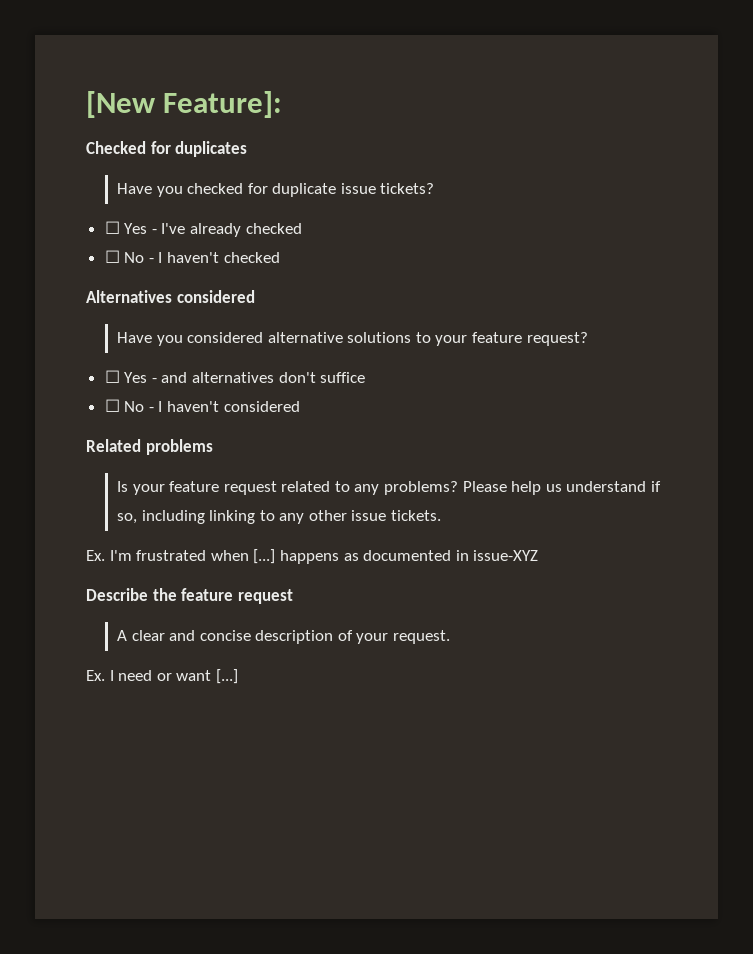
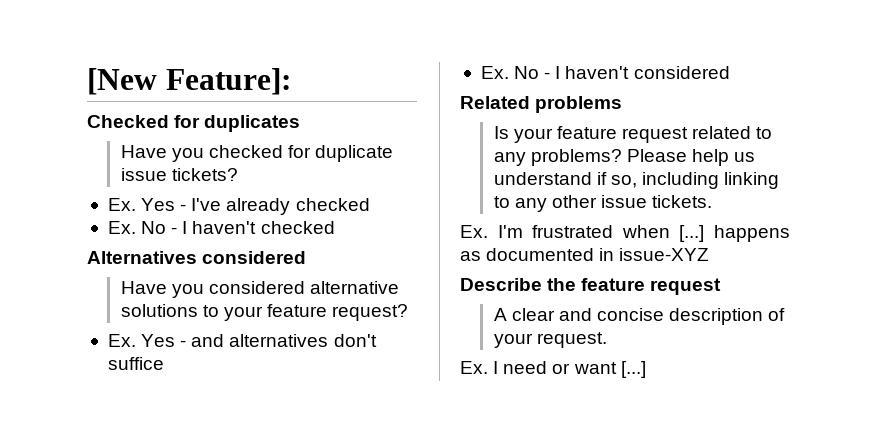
- ☐ Yes - I've already checked
+ Ex. Yes - I've already checked
- ☐ No - I haven't checked
+ Ex. No - I haven't checked
- ☐ Yes - and alternatives don't suffice
+ Ex. Yes - and alternatives don't suffice
- ☐ No - I haven't considered
+ Ex. No - I haven't considered

